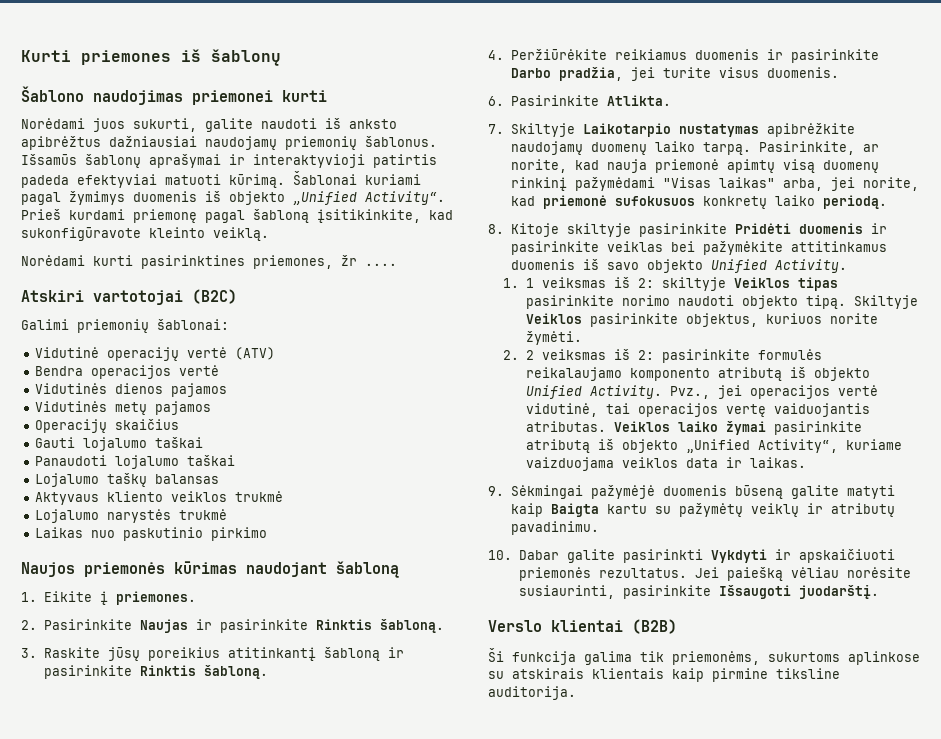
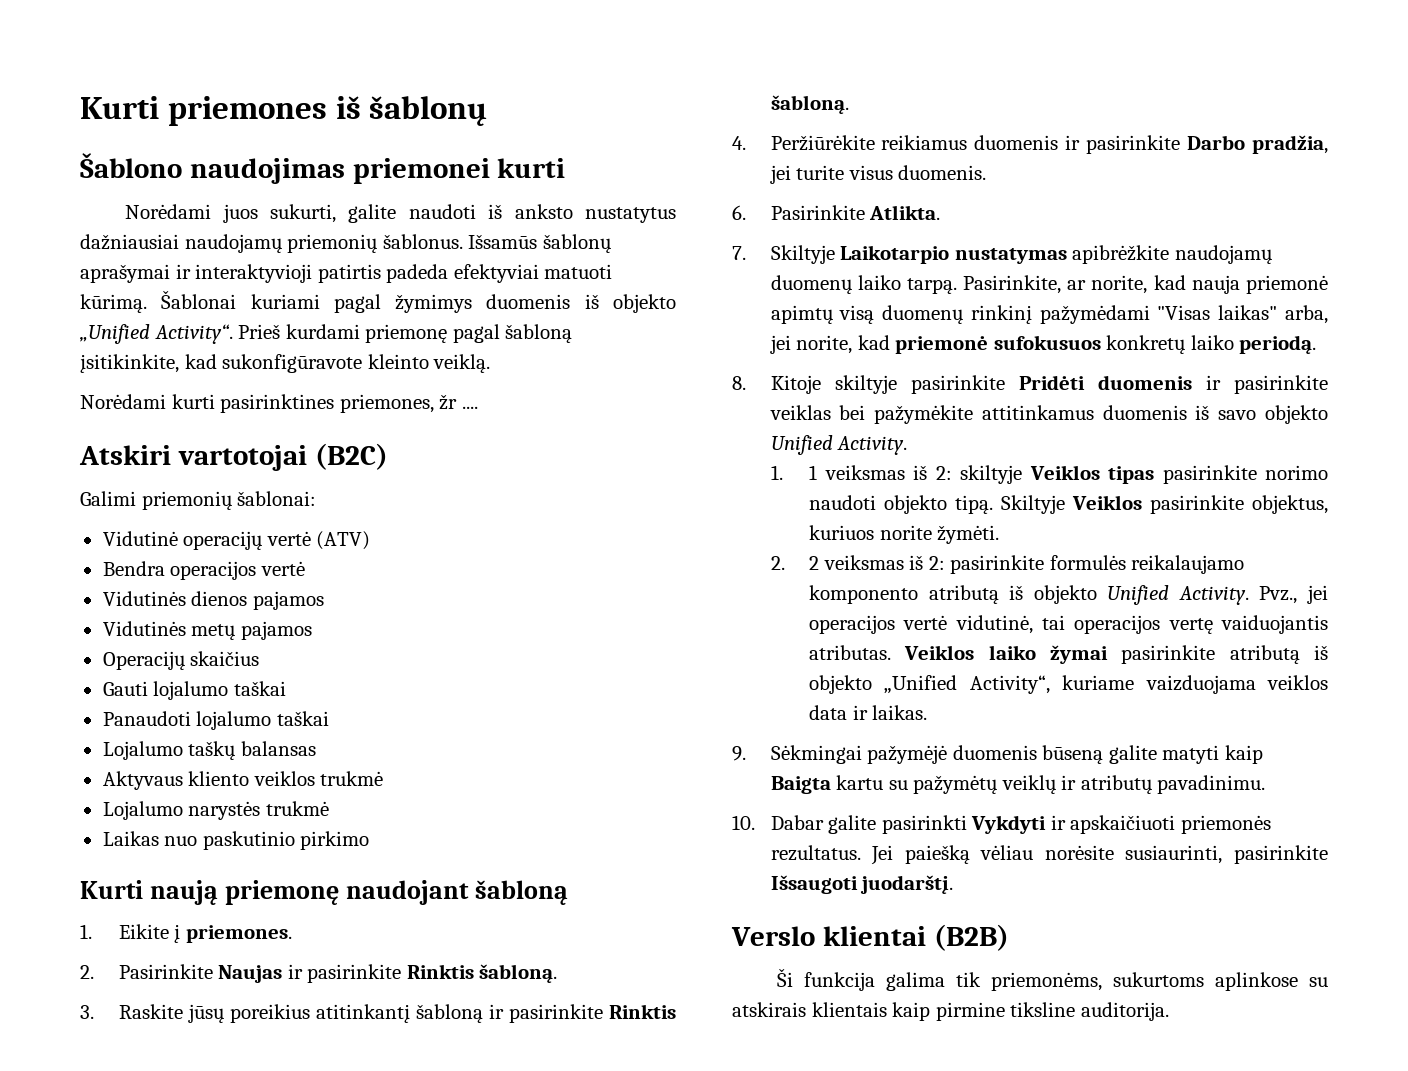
- Norėdami juos sukurti, galite naudoti iš anksto apibrėžtus dažniausiai naudojamų priemonių šablonus.
+ Norėdami juos sukurti, galite naudoti iš anksto nustatytus dažniausiai naudojamų priemonių šablonus.
- Naujos priemonės kūrimas naudojant šabloną
+ Kurti naują priemonę naudojant šabloną

